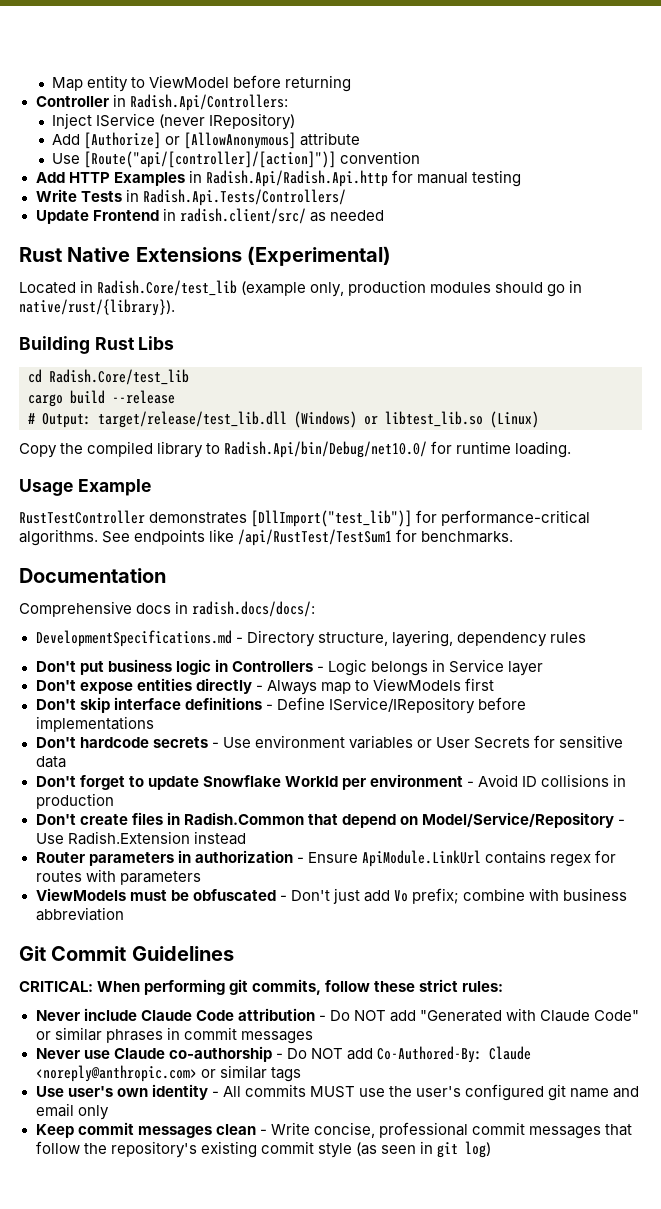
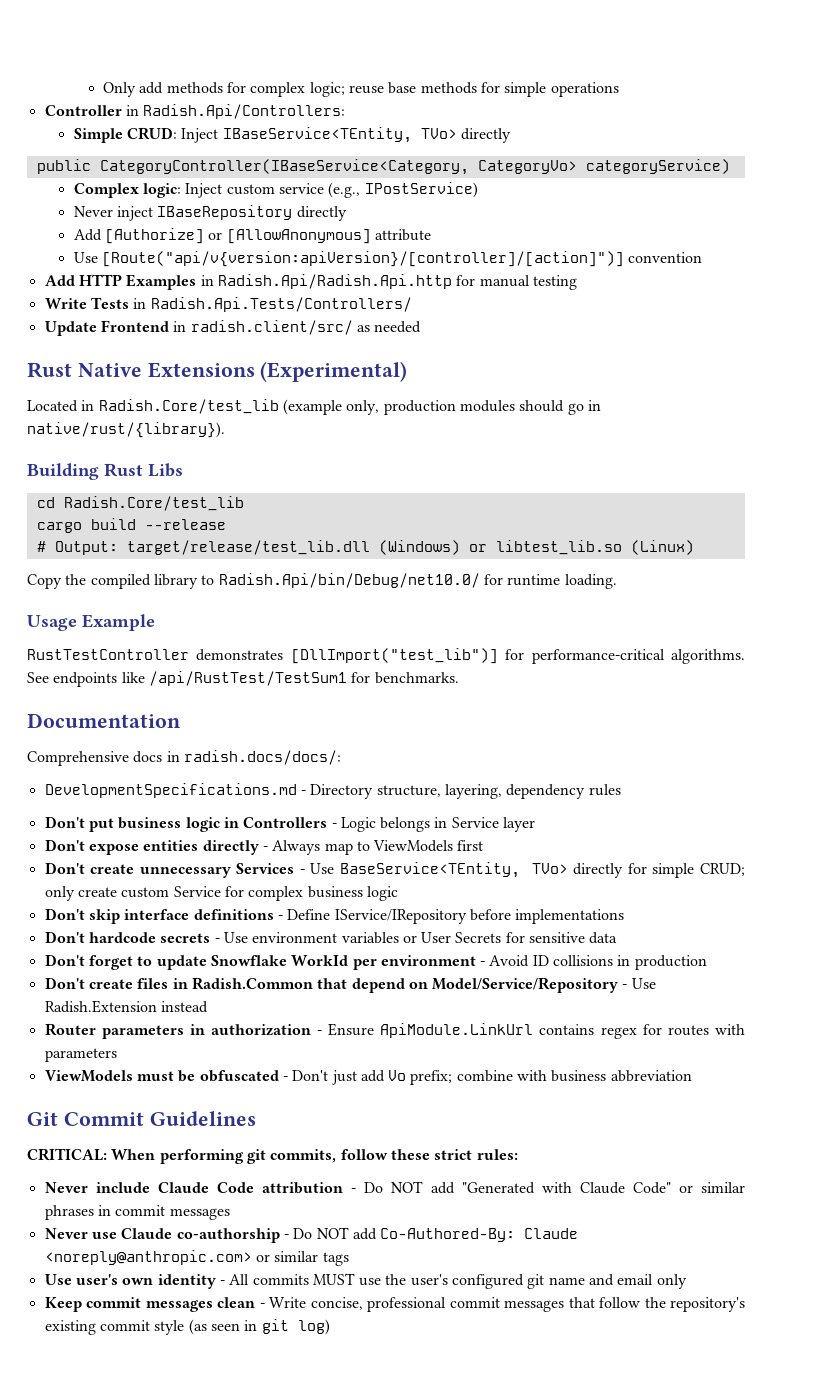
- Map entity to ViewModel before returning
+ Only add methods for complex logic; reuse base methods for simple operations
  Controller in Radish.Api/Controllers:
- Inject IService (never IRepository)
+ Simple CRUD: Inject IBaseService<TEntity, TVo> directly
+ public CategoryController(IBaseService<Category, CategoryVo> categoryService)
+ Complex logic: Inject custom service (e.g., IPostService)
+ Never inject IBaseRepository directly
- Use [Route("api/[controller]/[action]")] convention
+ Use [Route("api/v{version:apiVersion}/[controller]/[action]")] convention
+ Don't create unnecessary Services - Use BaseService<TEntity, TVo> directly for simple CRUD; only create custom Service for complex business logic

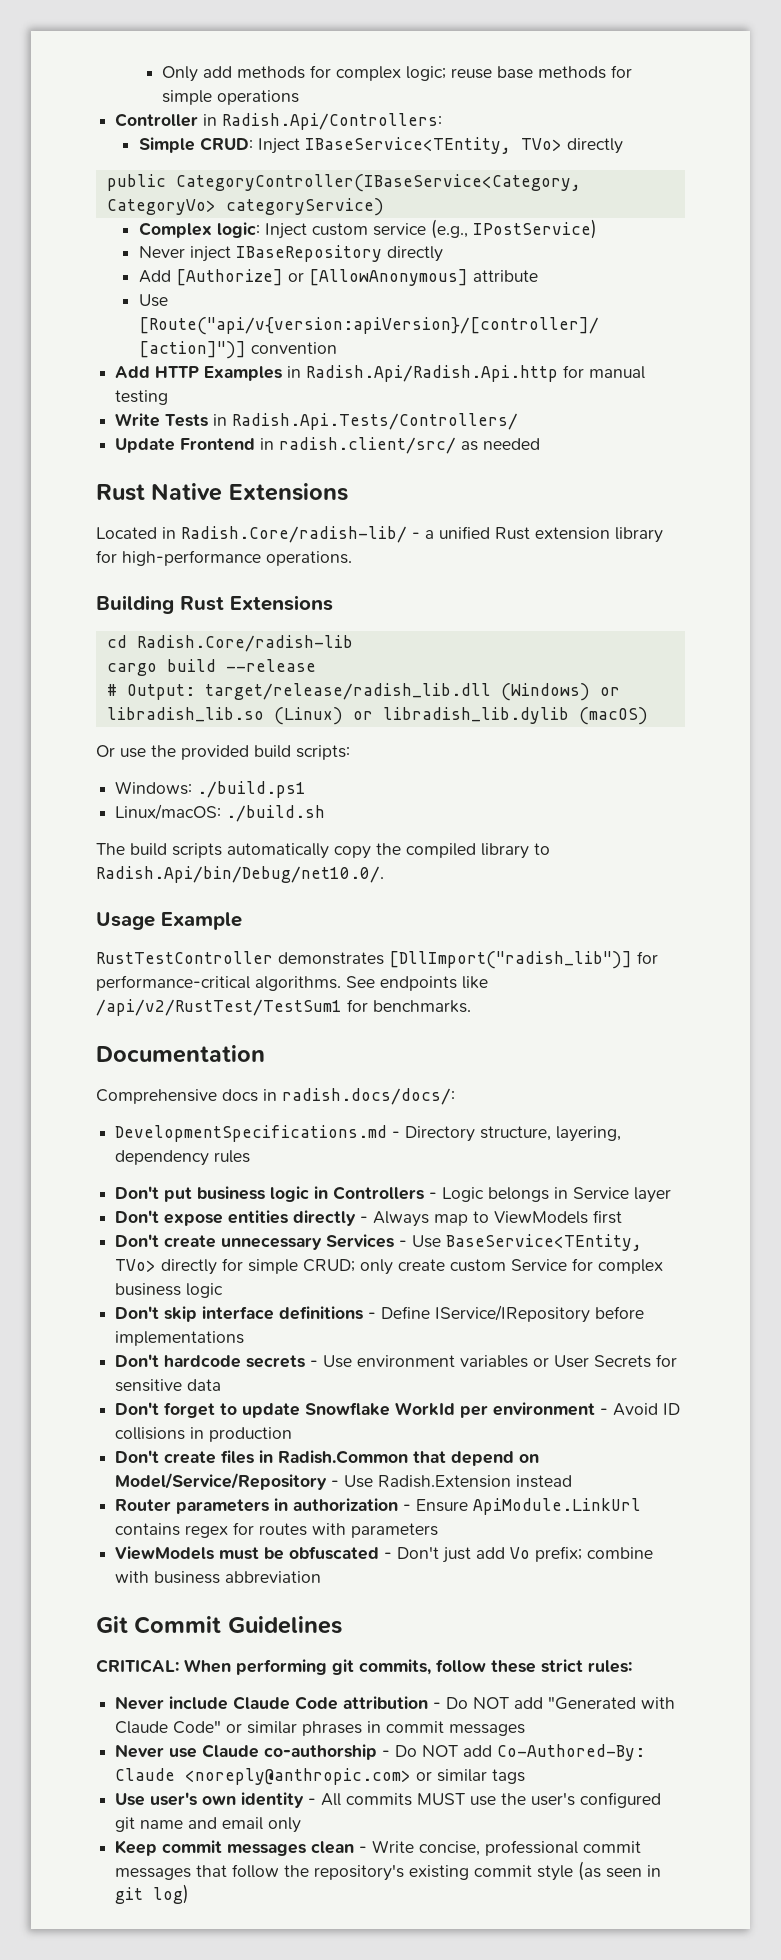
- Rust Native Extensions (Experimental)
+ Rust Native Extensions
- Located in Radish.Core/test_lib (example only, production modules should go in native/rust/{library}).
+ Located in Radish.Core/radish-lib/ - a unified Rust extension library for high-performance operations.
- Building Rust Libs
+ Building Rust Extensions
- cd Radish.Core/test_lib
+ cd Radish.Core/radish-lib
- # Output: target/release/test_lib.dll (Windows) or libtest_lib.so (Linux)
- Copy the compiled library to Radish.Api/bin/Debug/net10.0/ for runtime loading.
+ # Output: target/release/radish_lib.dll (Windows) or libradish_lib.so (Linux) or libradish_lib.dylib (macOS)
+ Or use the provided build scripts:
+ Windows: ./build.ps1
+ Linux/macOS: ./build.sh
+ The build scripts automatically copy the compiled library to Radish.Api/bin/Debug/net10.0/.
- RustTestController demonstrates [DllImport("test_lib")] for performance-critical algorithms.
+ RustTestController demonstrates [DllImport("radish_lib")] for performance-critical algorithms.
- See endpoints like /api/RustTest/TestSum1 for benchmarks.
+ See endpoints like /api/v2/RustTest/TestSum1 for benchmarks.

